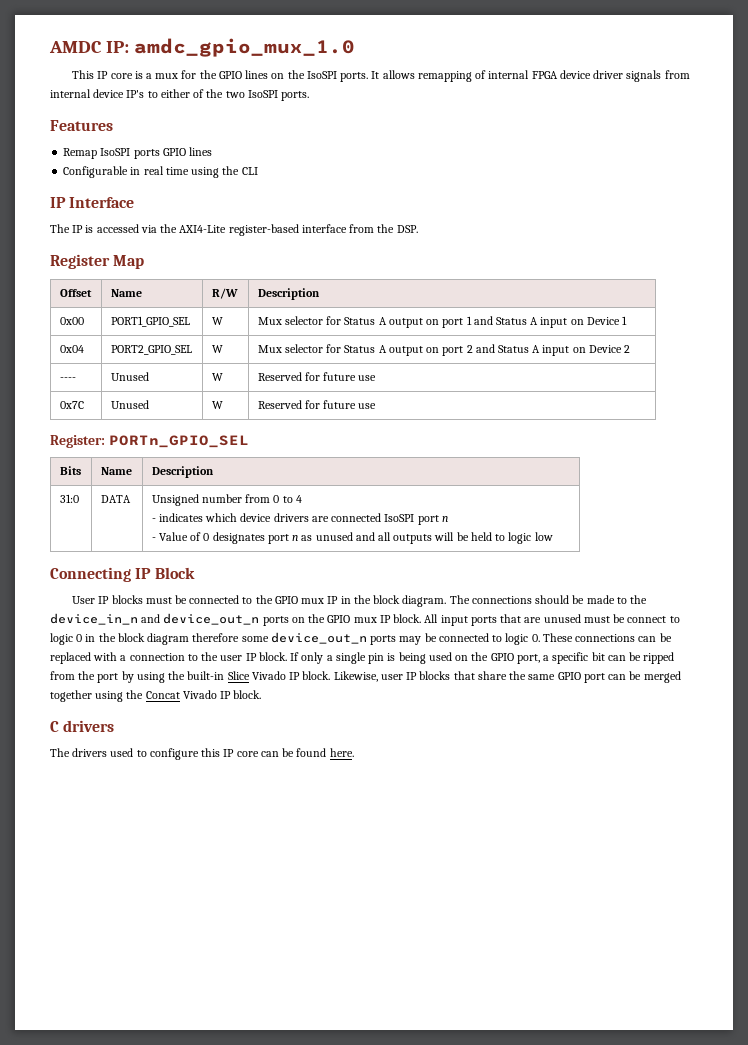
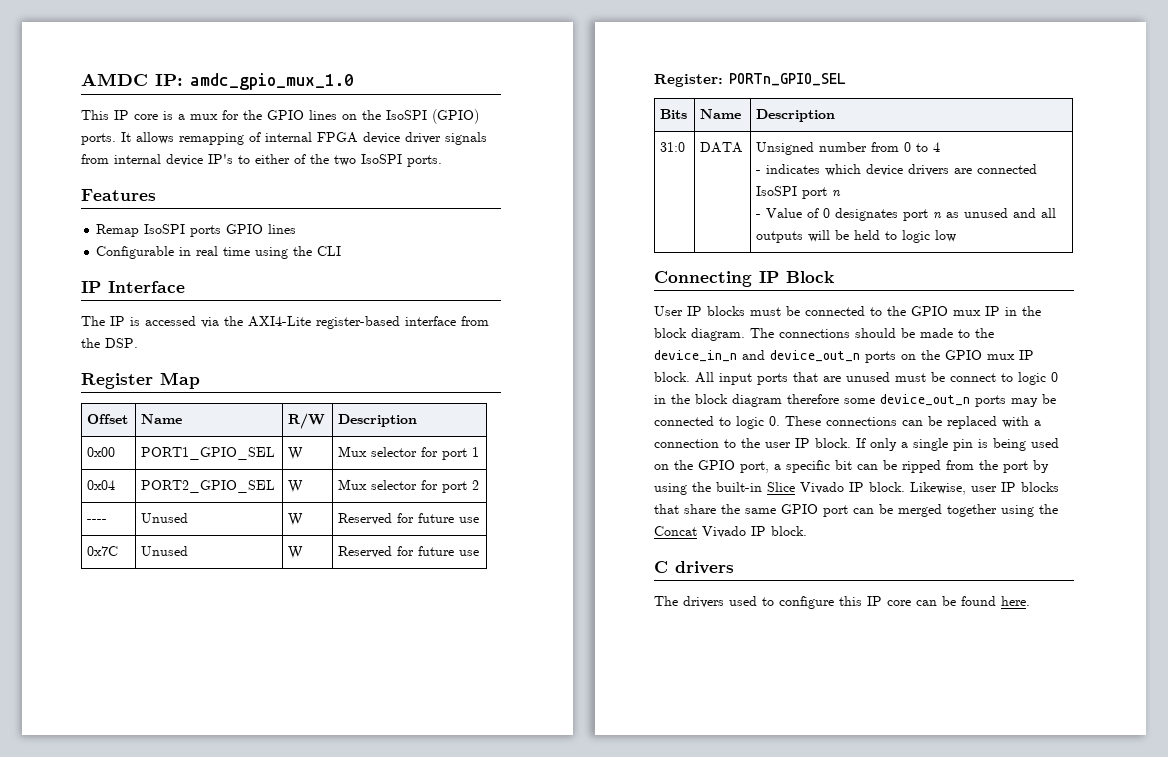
- This IP core is a mux for the GPIO lines on the IsoSPI ports.
+ This IP core is a mux for the GPIO lines on the IsoSPI (GPIO) ports.
- 0x00 | PORT1_GPIO_SEL | W | Mux selector for Status A output on port 1 and Status A input on Device 1
+ 0x00 | PORT1_GPIO_SEL | W | Mux selector for port 1
- 0x04 | PORT2_GPIO_SEL | W | Mux selector for Status A output on port 2 and Status A input on Device 2
+ 0x04 | PORT2_GPIO_SEL | W | Mux selector for port 2

